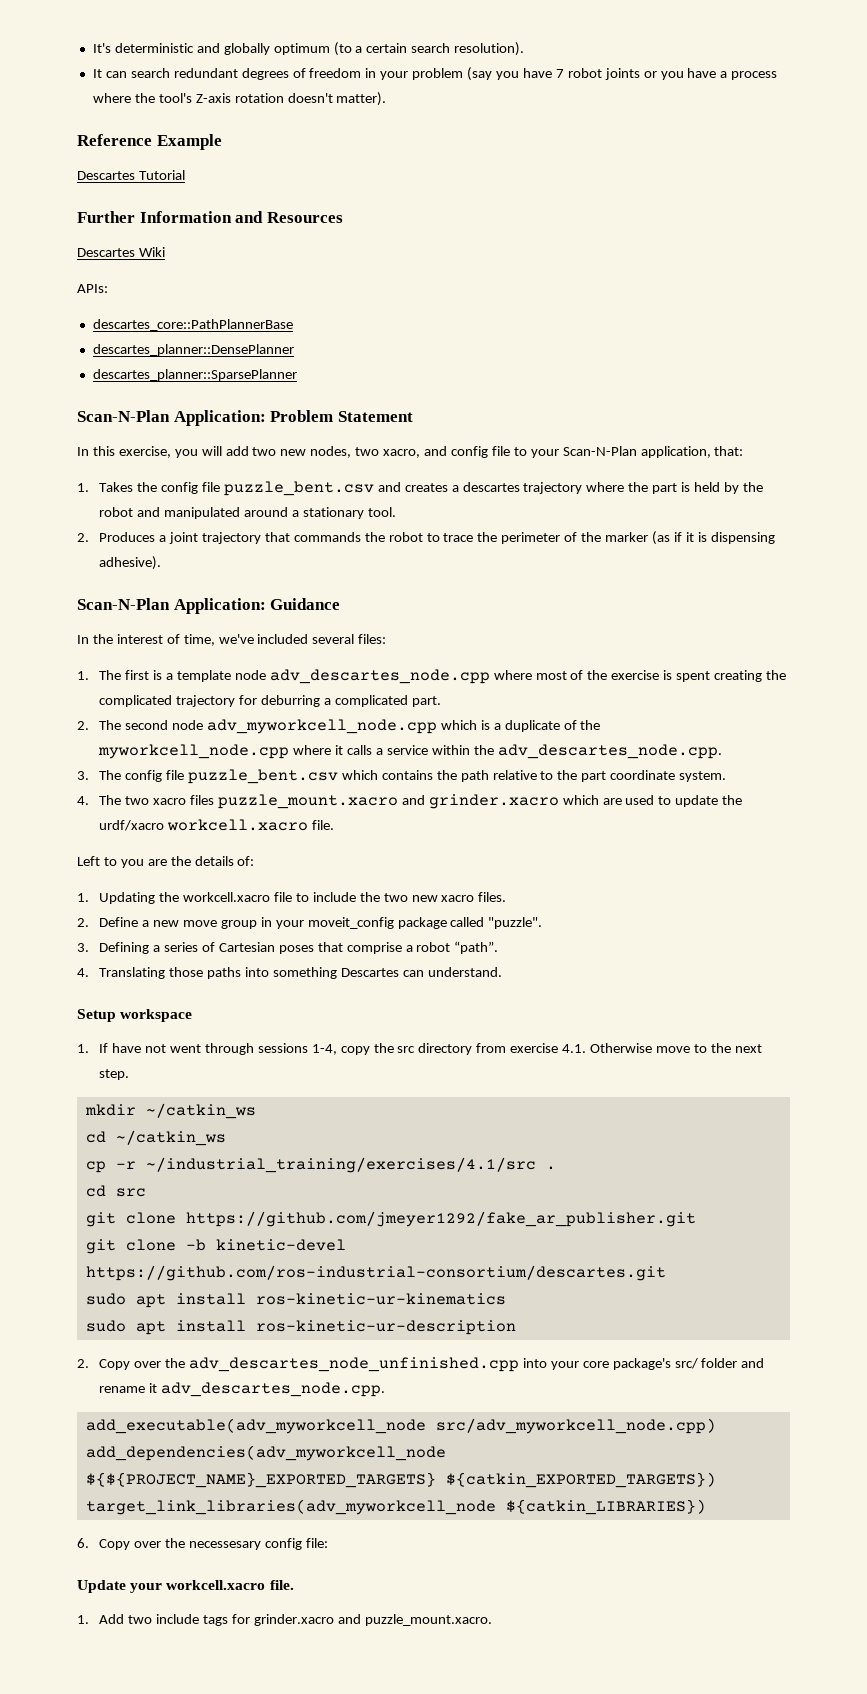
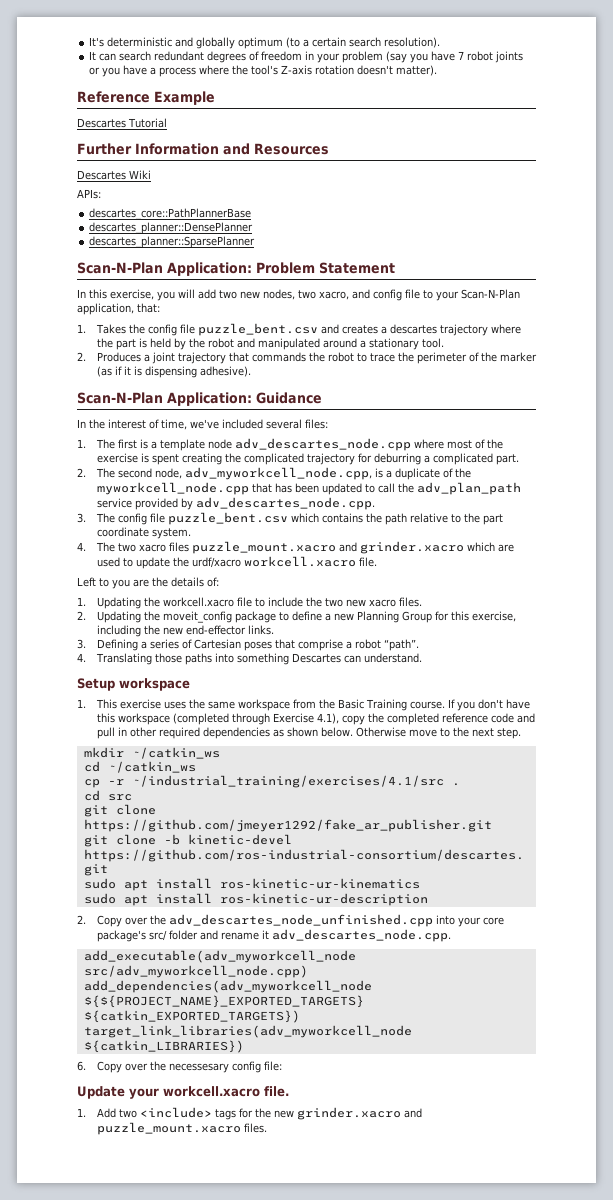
- 2. The second node adv_myworkcell_node.cpp which is a duplicate of the myworkcell_node.cpp where it calls a service within the adv_descartes_node.cpp.
+ 2. The second node, adv_myworkcell_node.cpp, is a duplicate of the myworkcell_node.cpp that has been updated to call the adv_plan_path service provided by adv_descartes_node.cpp.
- 2. Define a new move group in your moveit_config package called "puzzle".
+ 2. Updating the moveit_config package to define a new Planning Group for this exercise, including the new end-effector links.
- 1. If have not went through sessions 1-4, copy the src directory from exercise 4.1. Otherwise move to the next step.
+ 1. This exercise uses the same workspace from the Basic Training course. If you don't have this workspace (completed through Exercise 4.1), copy the completed reference code and pull in other required dependencies as shown below. Otherwise move to the next step.
- 1. Add two include tags for grinder.xacro and puzzle_mount.xacro.
+ 1. Add two <include> tags for the new grinder.xacro and puzzle_mount.xacro files.

